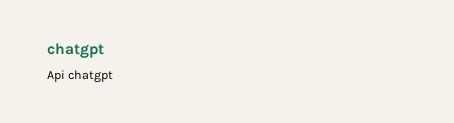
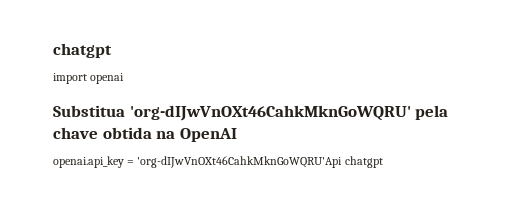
- Api chatgpt
+ import openai
+ Substitua 'org-dIJwVnOXt46CahkMknGoWQRU' pela chave obtida na OpenAI
+ openai.api_key = 'org-dIJwVnOXt46CahkMknGoWQRU'Api chatgpt

